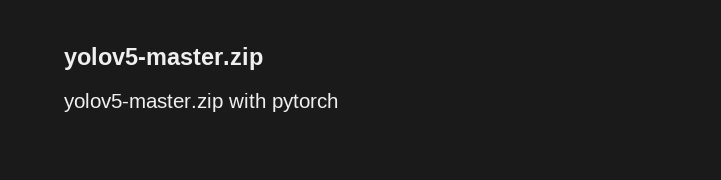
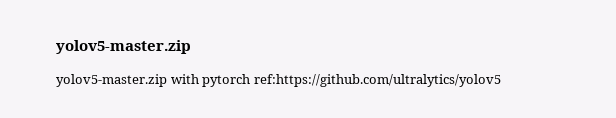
- yolov5-master.zip with pytorch
+ yolov5-master.zip with pytorch ref:https://github.com/ultralytics/yolov5

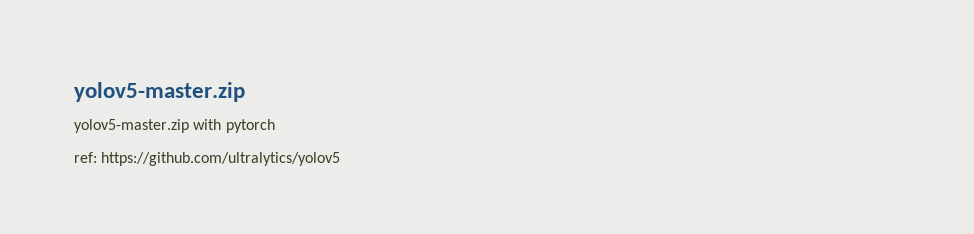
- yolov5-master.zip with pytorch ref:https://github.com/ultralytics/yolov5
+ yolov5-master.zip with pytorch
+ ref: https://github.com/ultralytics/yolov5

